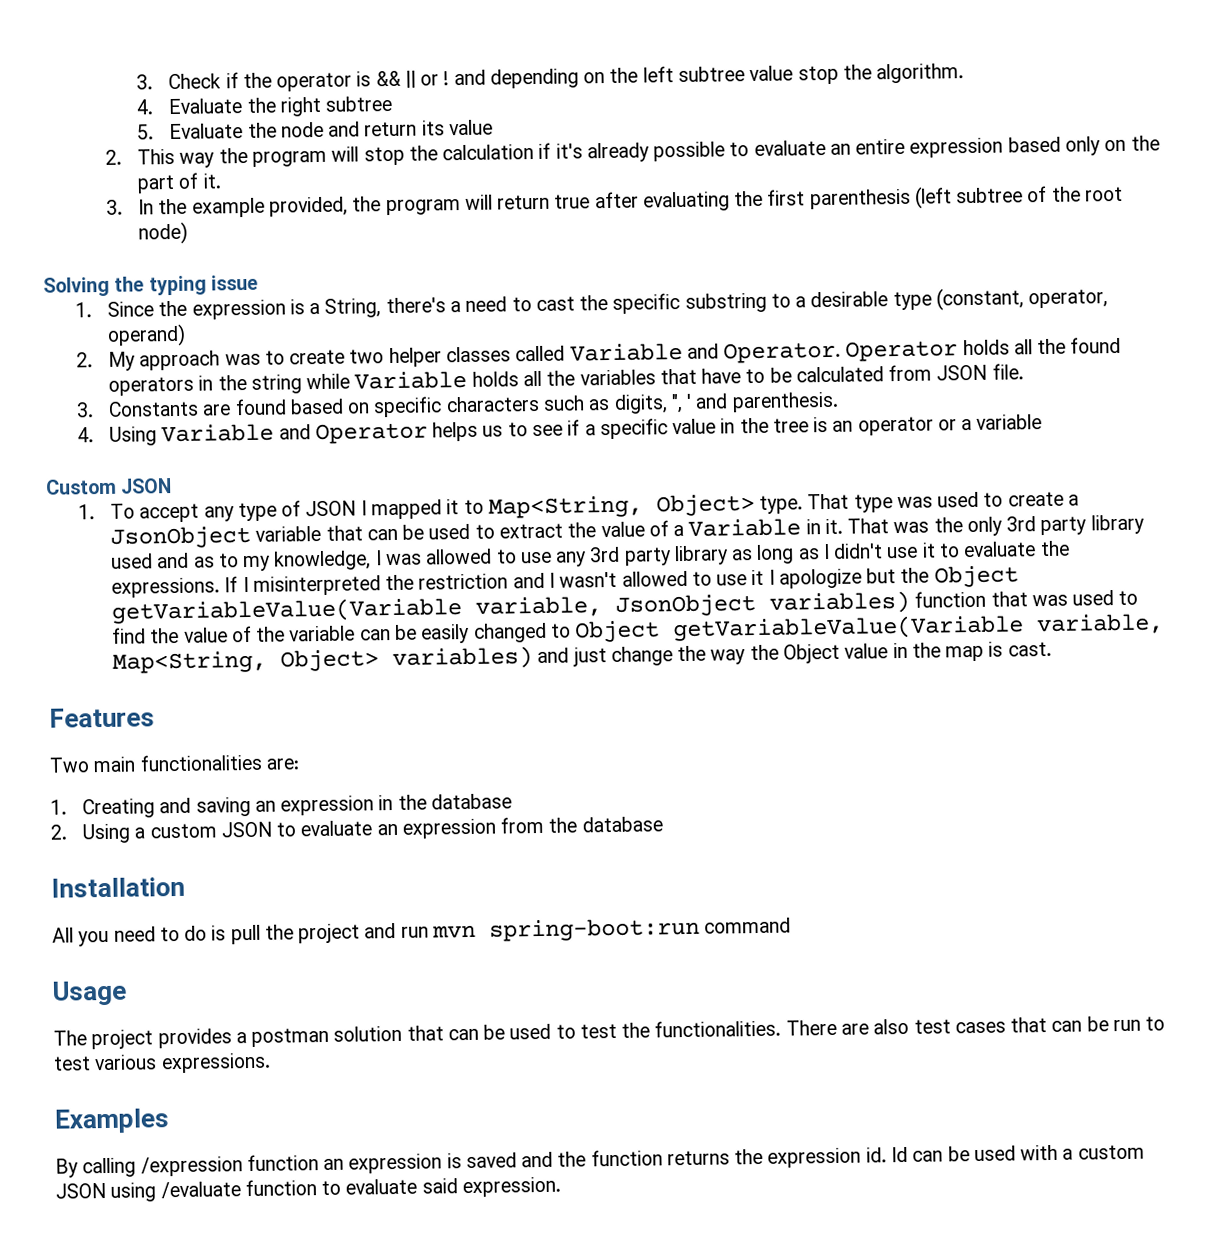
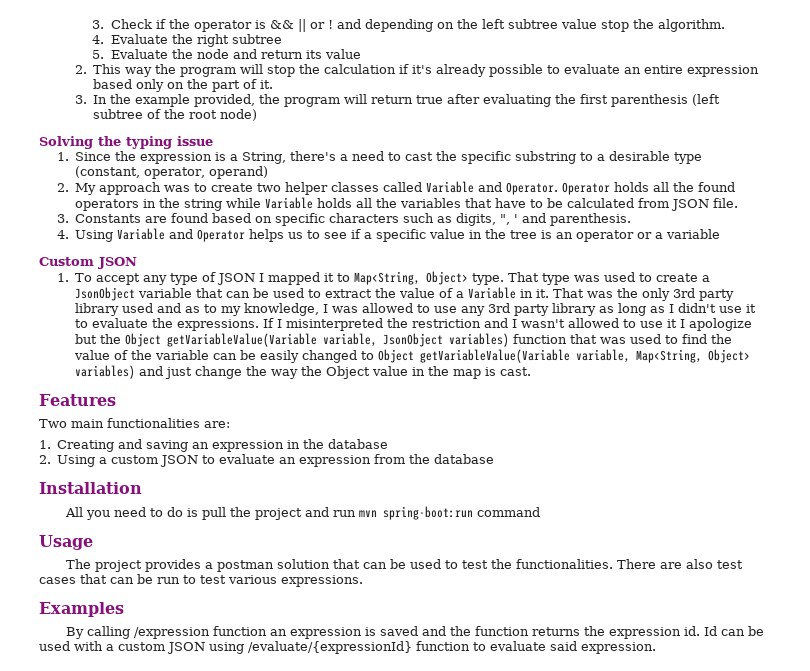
- Id can be used with a custom JSON using /evaluate function to evaluate said expression.
+ Id can be used with a custom JSON using /evaluate/{expressionId} function to evaluate said expression.

